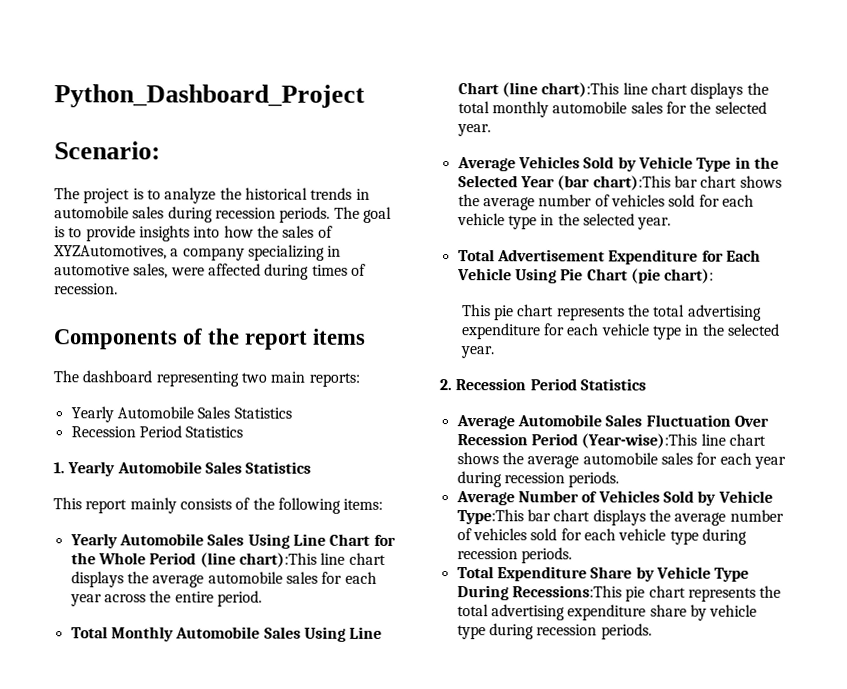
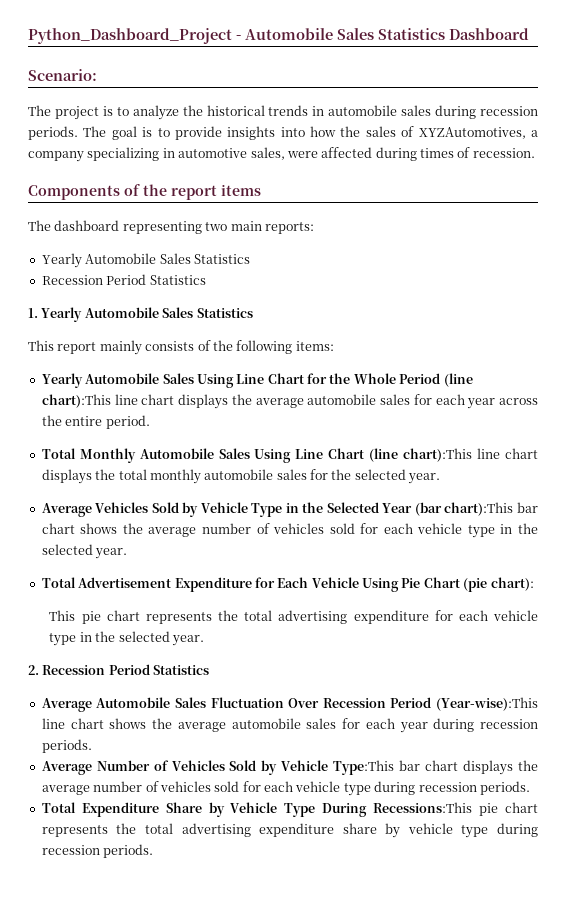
- Python_Dashboard_Project
+ Python_Dashboard_Project - Automobile Sales Statistics Dashboard

